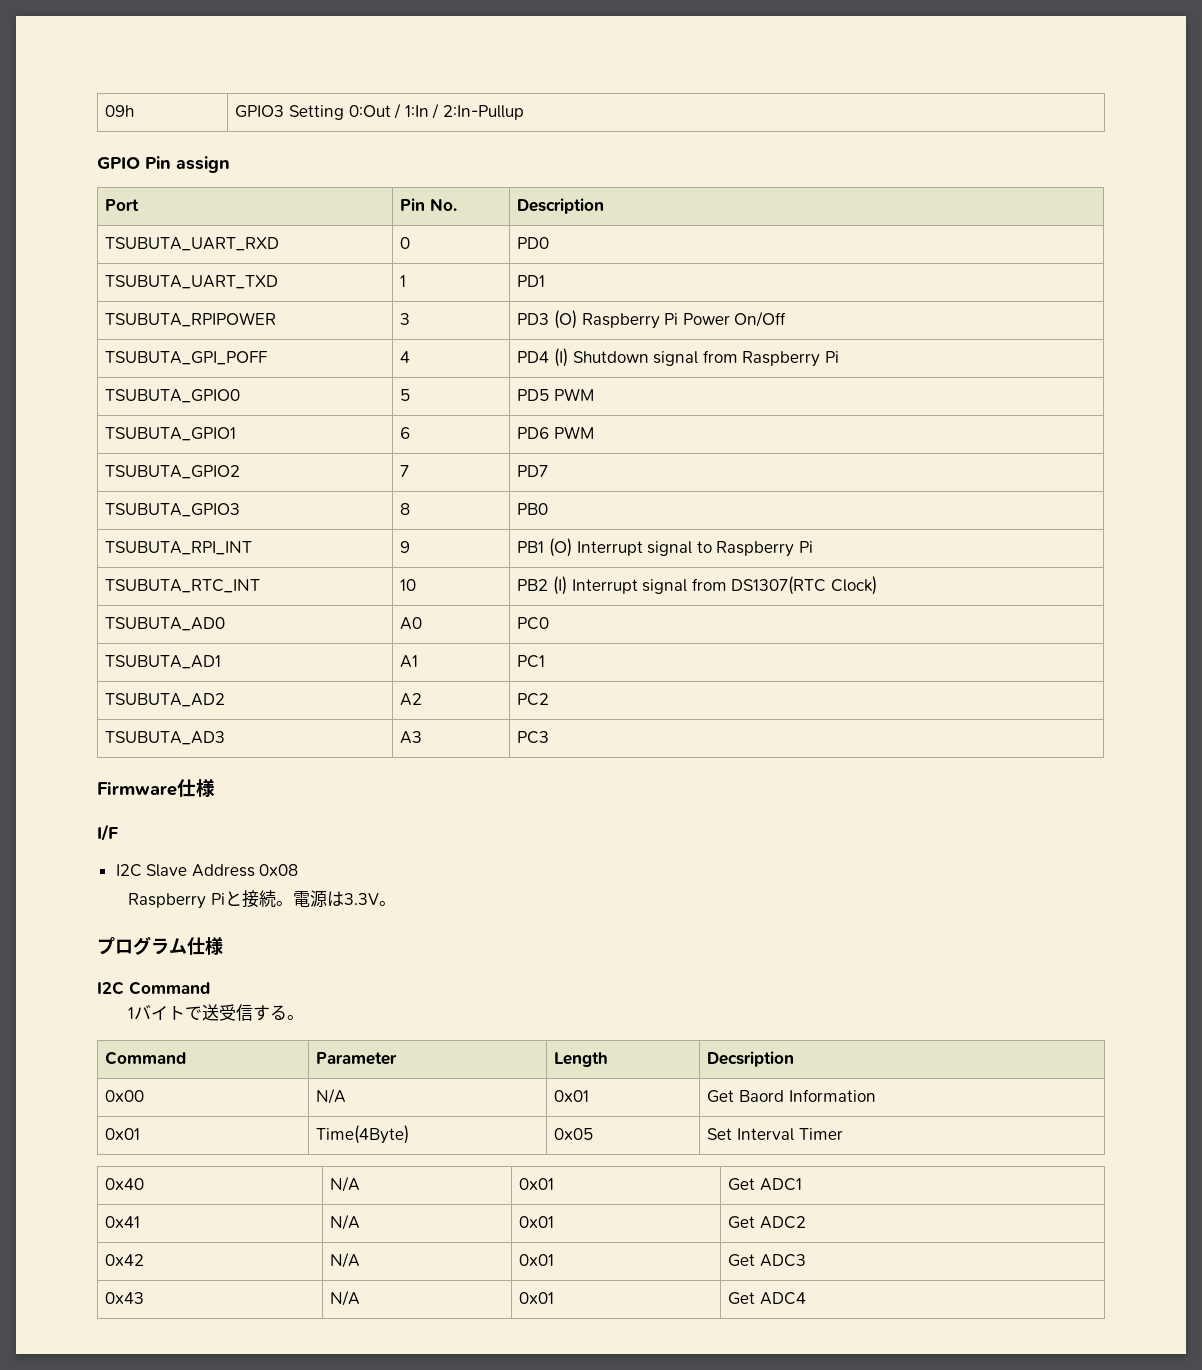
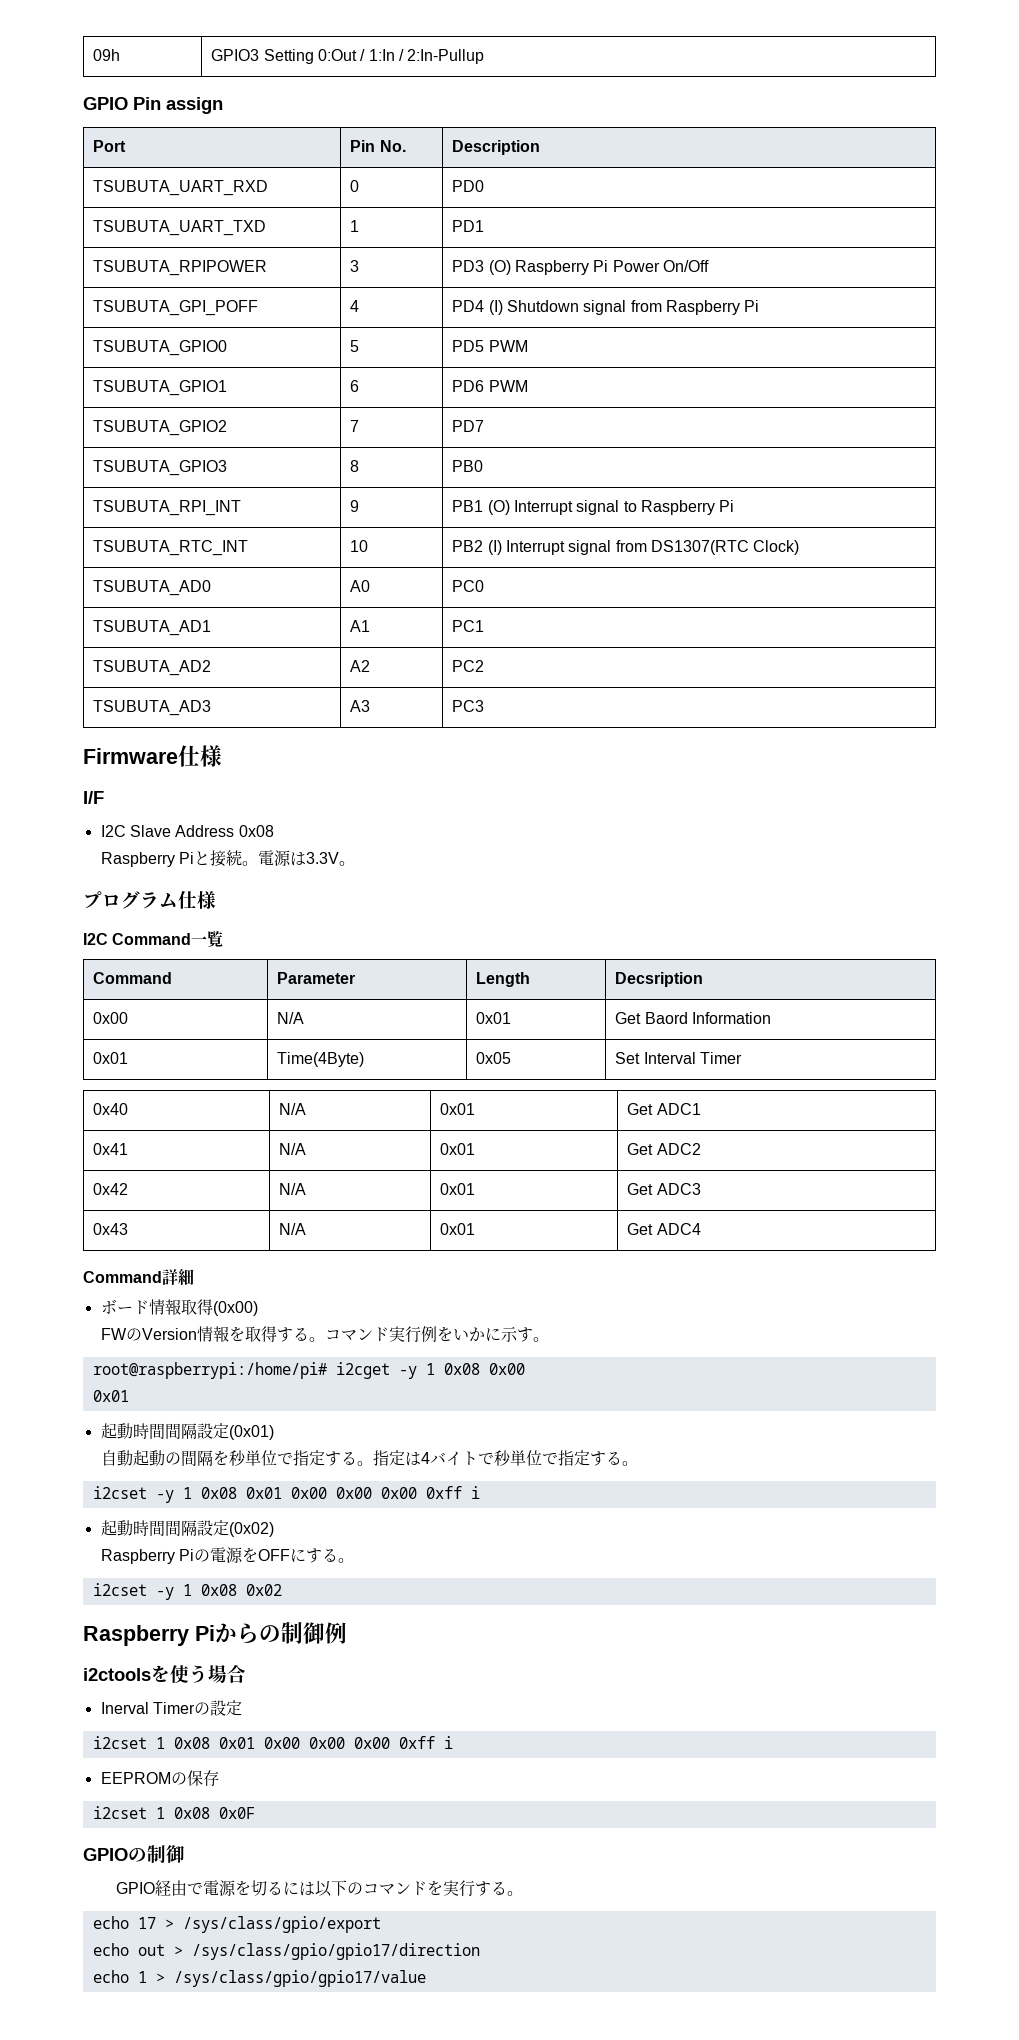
- I2C Command
- 1バイトで送受信する。
+ I2C Command一覧
+ Command詳細
+ ボード情報取得(0x00)
+ FWのVersion情報を取得する。コマンド実行例をいかに示す。
+ root@raspberrypi:/home/pi# i2cget -y 1 0x08 0x00
+ 0x01
+ 起動時間間隔設定(0x01)
+ 自動起動の間隔を秒単位で指定する。指定は4バイトで秒単位で指定する。
+ i2cset -y 1 0x08 0x01 0x00 0x00 0x00 0xff i
+ 起動時間間隔設定(0x02)
+ Raspberry Piの電源をOFFにする。
+ i2cset -y 1 0x08 0x02
+ Raspberry Piからの制御例
+ i2ctoolsを使う場合
+ Inerval Timerの設定
+ i2cset 1 0x08 0x01 0x00 0x00 0x00 0xff i
+ EEPROMの保存
+ i2cset 1 0x08 0x0F
+ GPIOの制御
+ GPIO経由で電源を切るには以下のコマンドを実行する。
+ echo 17 > /sys/class/gpio/export
+ echo out > /sys/class/gpio/gpio17/direction
+ echo 1 > /sys/class/gpio/gpio17/value

